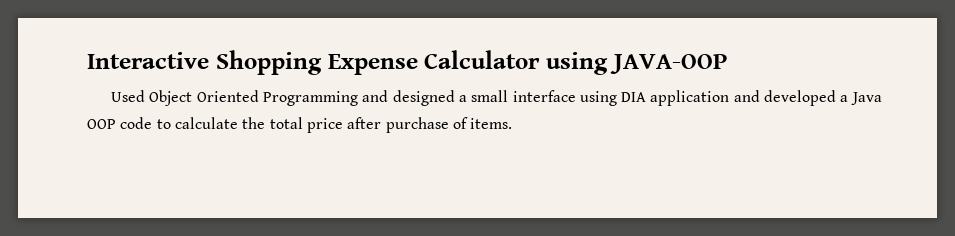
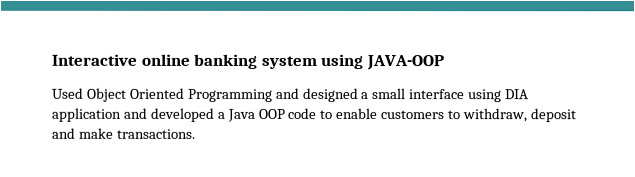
- Interactive Shopping Expense Calculator using JAVA-OOP
+ Interactive online banking system using JAVA-OOP
- Used Object Oriented Programming and designed a small interface using DIA application and developed a Java OOP code to calculate the total price after purchase of items.
+ Used Object Oriented Programming and designed a small interface using DIA application and developed a Java OOP code to enable customers to withdraw, deposit and make transactions.

